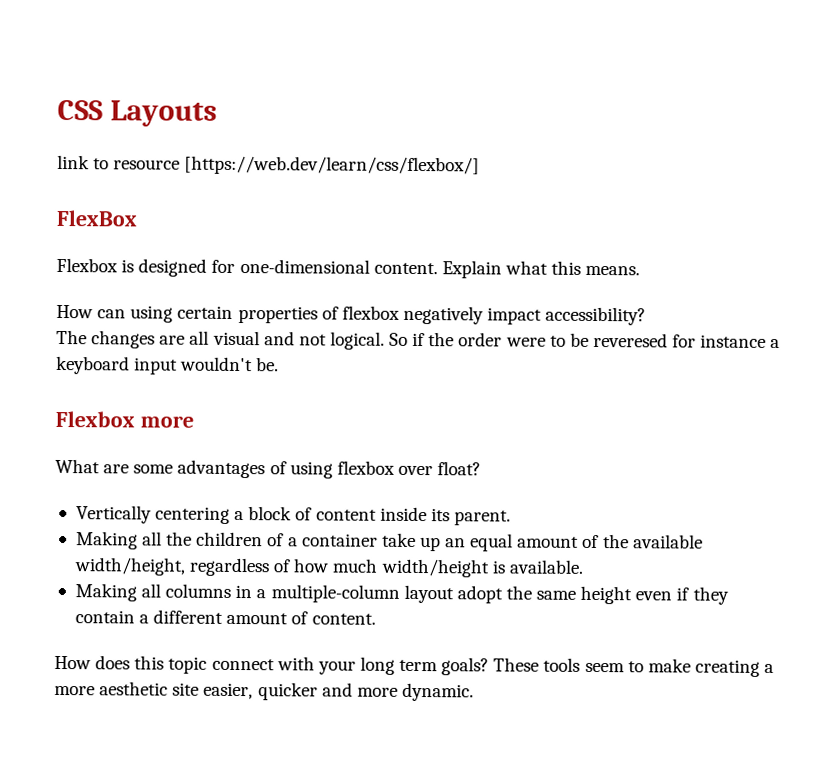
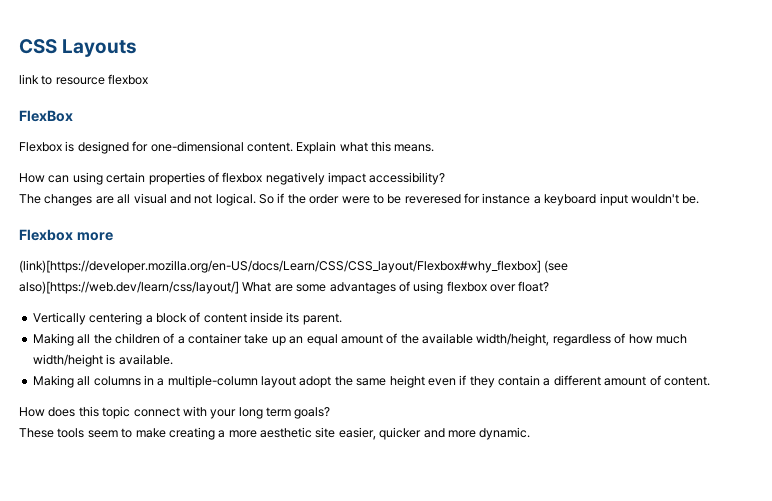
- link to resource [https://web.dev/learn/css/flexbox/]
+ link to resource flexbox
- What are some advantages of using flexbox over float?
+ (link)[https://developer.mozilla.org/en-US/docs/Learn/CSS/CSS_layout/Flexbox#why_flexbox] (see also)[https://web.dev/learn/css/layout/] What are some advantages of using flexbox over float?
- How does this topic connect with your long term goals? These tools seem to make creating a more aesthetic site easier, quicker and more dynamic.
+ How does this topic connect with your long term goals?
+ These tools seem to make creating a more aesthetic site easier, quicker and more dynamic.

